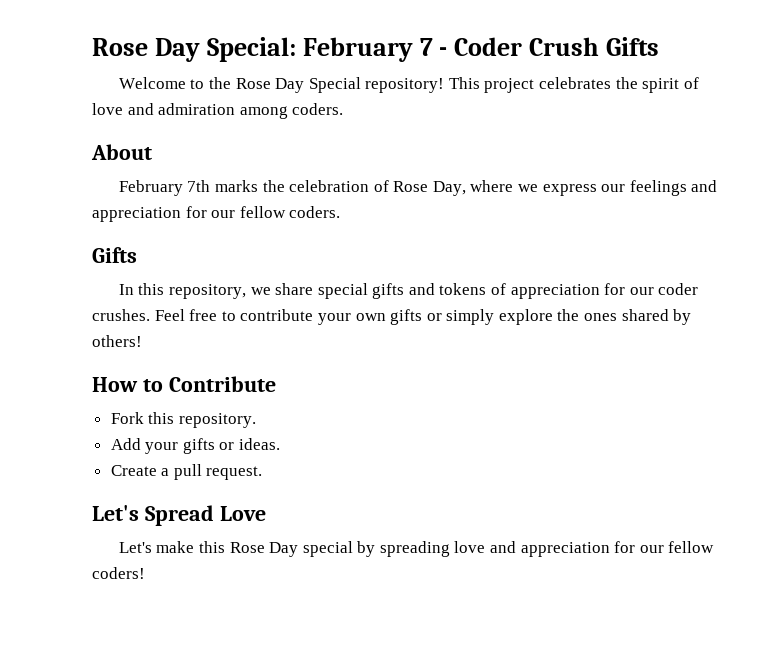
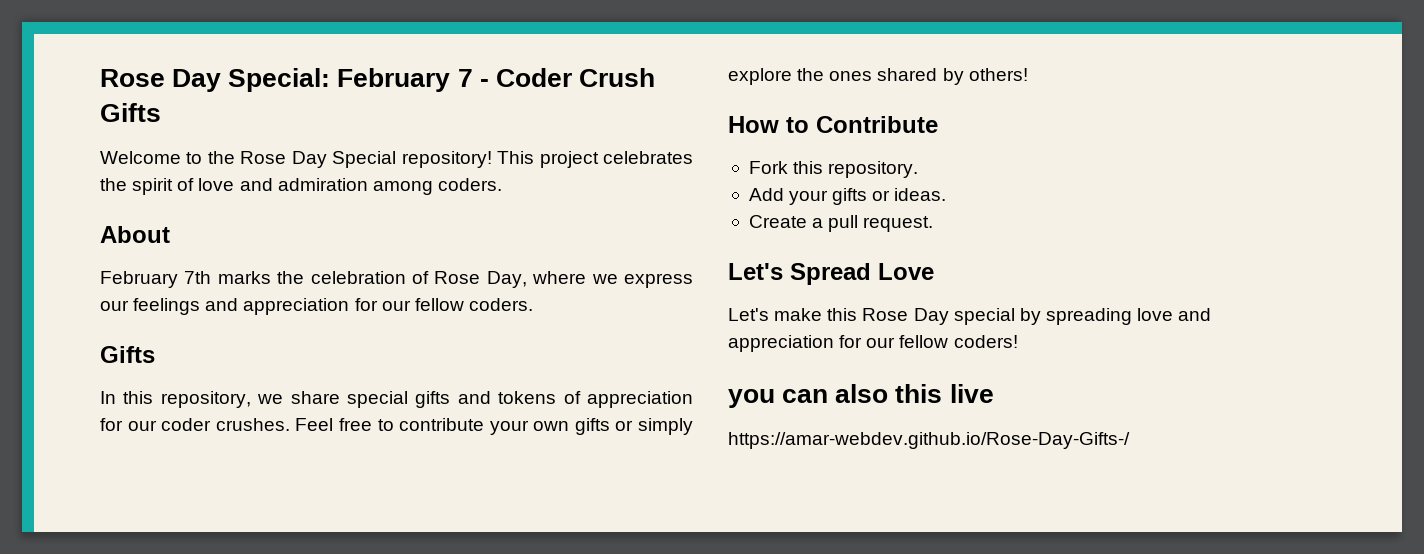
+ you can also this live
+ https://amar-webdev.github.io/Rose-Day-Gifts-/

